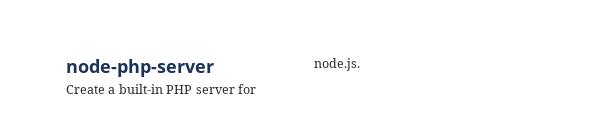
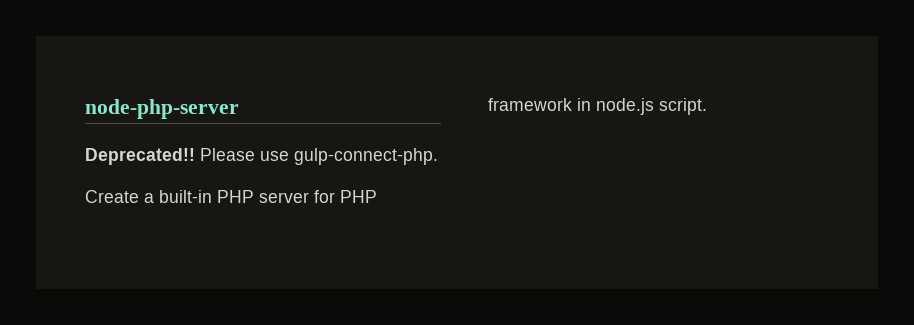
+ Deprecated!! Please use gulp-connect-php.
- Create a built-in PHP server for node.js.
+ Create a built-in PHP server for PHP framework in node.js script.

